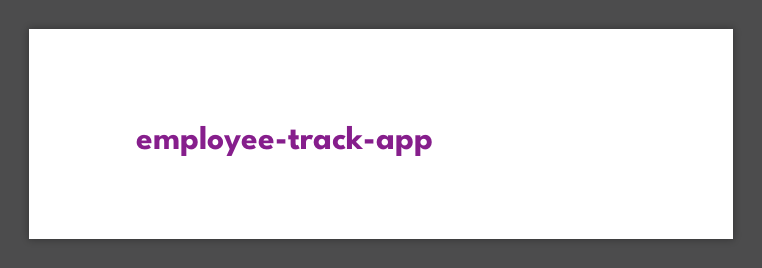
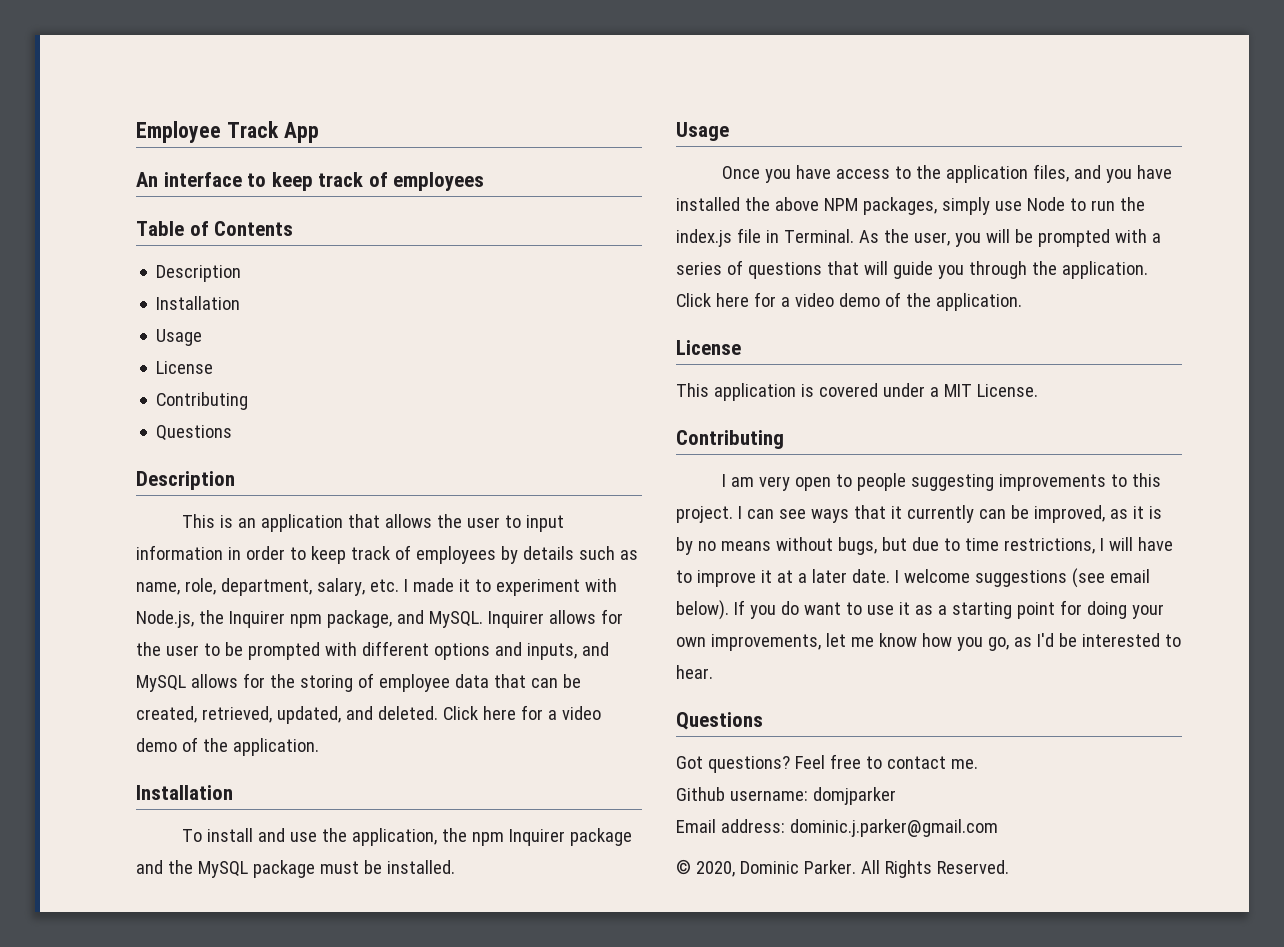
- employee-track-app
+ Employee Track App
+ An interface to keep track of employees
+ Table of Contents
+ Description
+ Installation
+ Usage
+ License
+ Contributing
+ Questions
+ Description
+ This is an application that allows the user to input information in order to keep track of employees by details such as name, role, department, salary, etc. I made it to experiment with Node.js, the Inquirer npm package, and MySQL. Inquirer allows for the user to be prompted with different options and inputs, and MySQL allows for the storing of employee data that can be created, retrieved, updated, and deleted. Click here for a video demo of the application.
+ Installation
+ To install and use the application, the npm Inquirer package and the MySQL package must be installed.
+ Usage
+ Once you have access to the application files, and you have installed the above NPM packages, simply use Node to run the index.js file in Terminal. As the user, you will be prompted with a series of questions that will guide you through the application. Click here for a video demo of the application.
+ License
+ This application is covered under a MIT License.
+ Contributing
+ I am very open to people suggesting improvements to this project. I can see ways that it currently can be improved, as it is by no means without bugs, but due to time restrictions, I will have to improve it at a later date. I welcome suggestions (see email below). If you do want to use it as a starting point for doing your own improvements, let me know how you go, as I'd be interested to hear.
+ Questions
+ Got questions? Feel free to contact me.
+ Github username: domjparker
+ Email address: dominic.j.parker@gmail.com
+ © 2020, Dominic Parker. All Rights Reserved.

